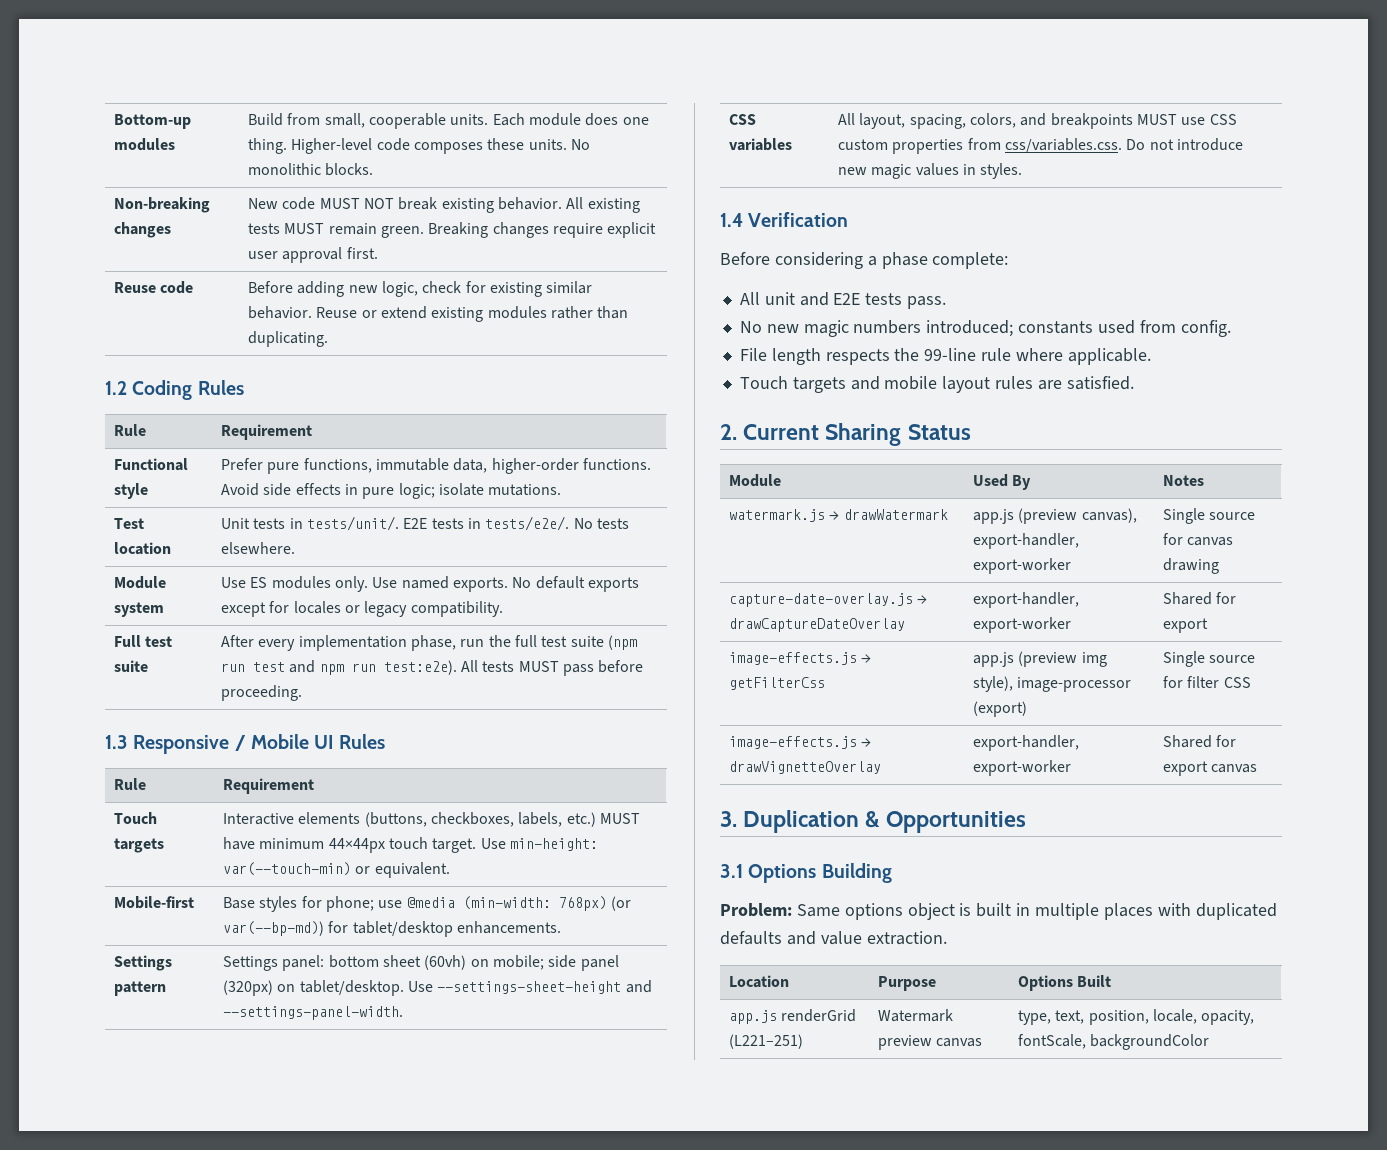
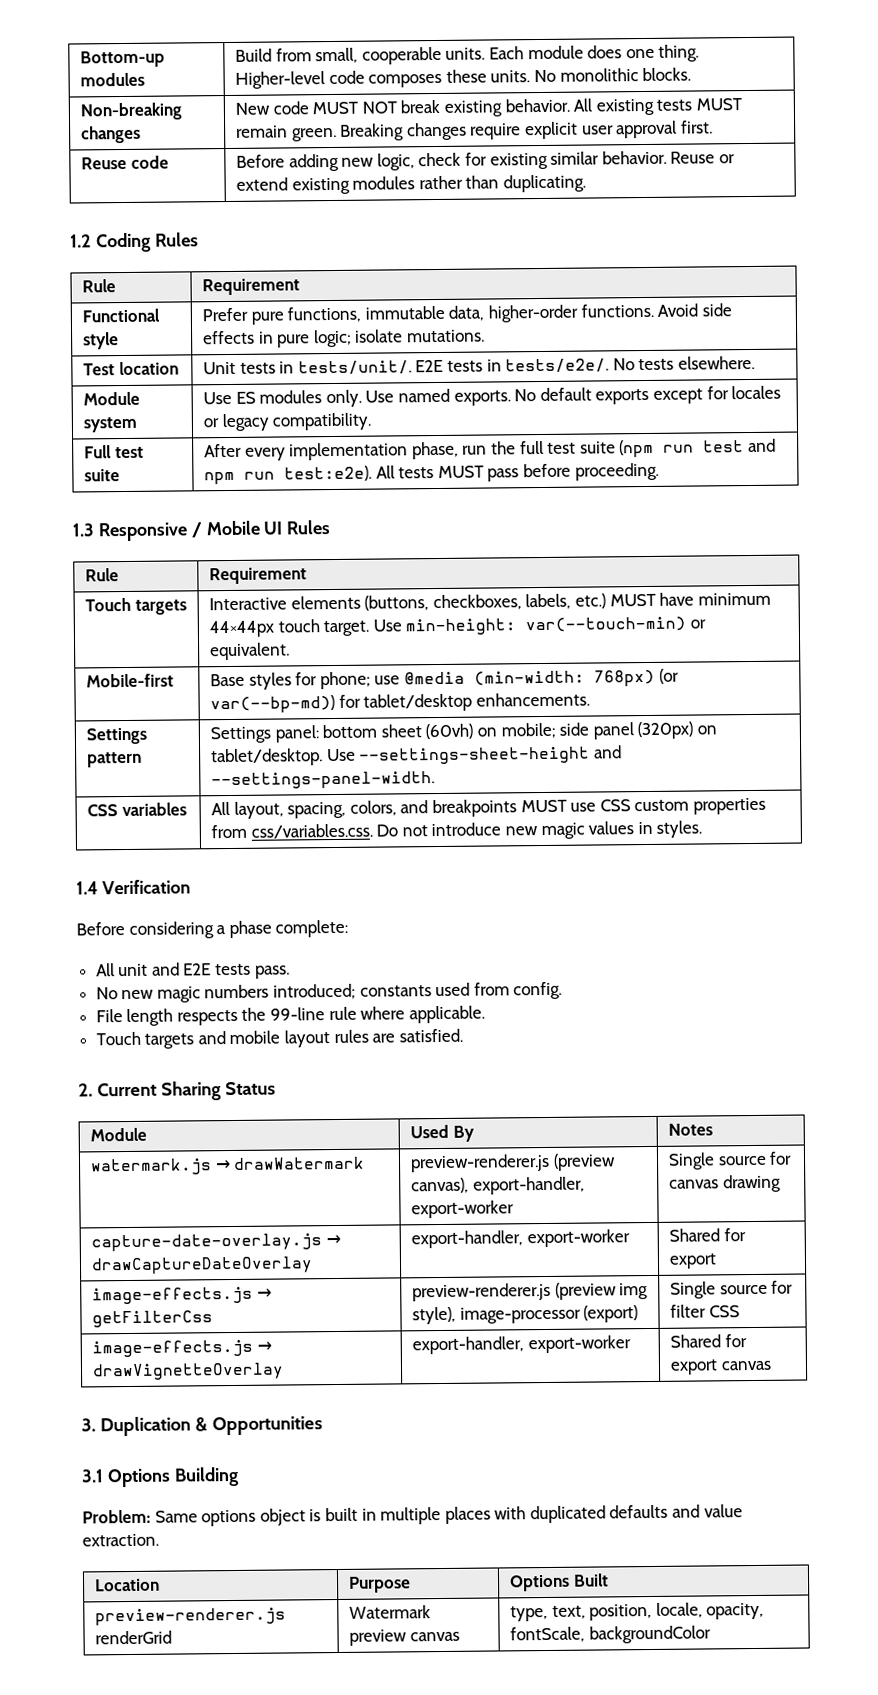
- watermark.js → drawWatermark | app.js (preview canvas), export-handler, export-worker | Single source for canvas drawing
+ watermark.js → drawWatermark | preview-renderer.js (preview canvas), export-handler, export-worker | Single source for canvas drawing
- image-effects.js → getFilterCss | app.js (preview img style), image-processor (export) | Single source for filter CSS
+ image-effects.js → getFilterCss | preview-renderer.js (preview img style), image-processor (export) | Single source for filter CSS
- app.js renderGrid (L221–251) | Watermark preview canvas | type, text, position, locale, opacity, fontScale, backgroundColor
+ preview-renderer.js renderGrid | Watermark preview canvas | type, text, position, locale, opacity, fontScale, backgroundColor

